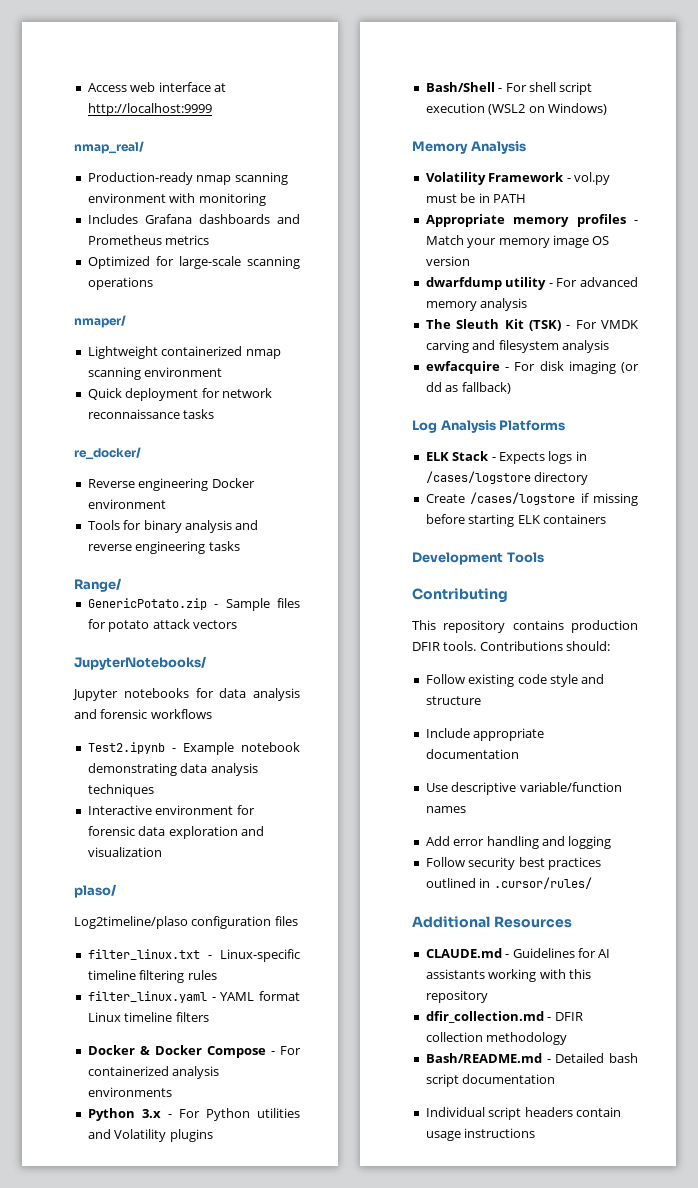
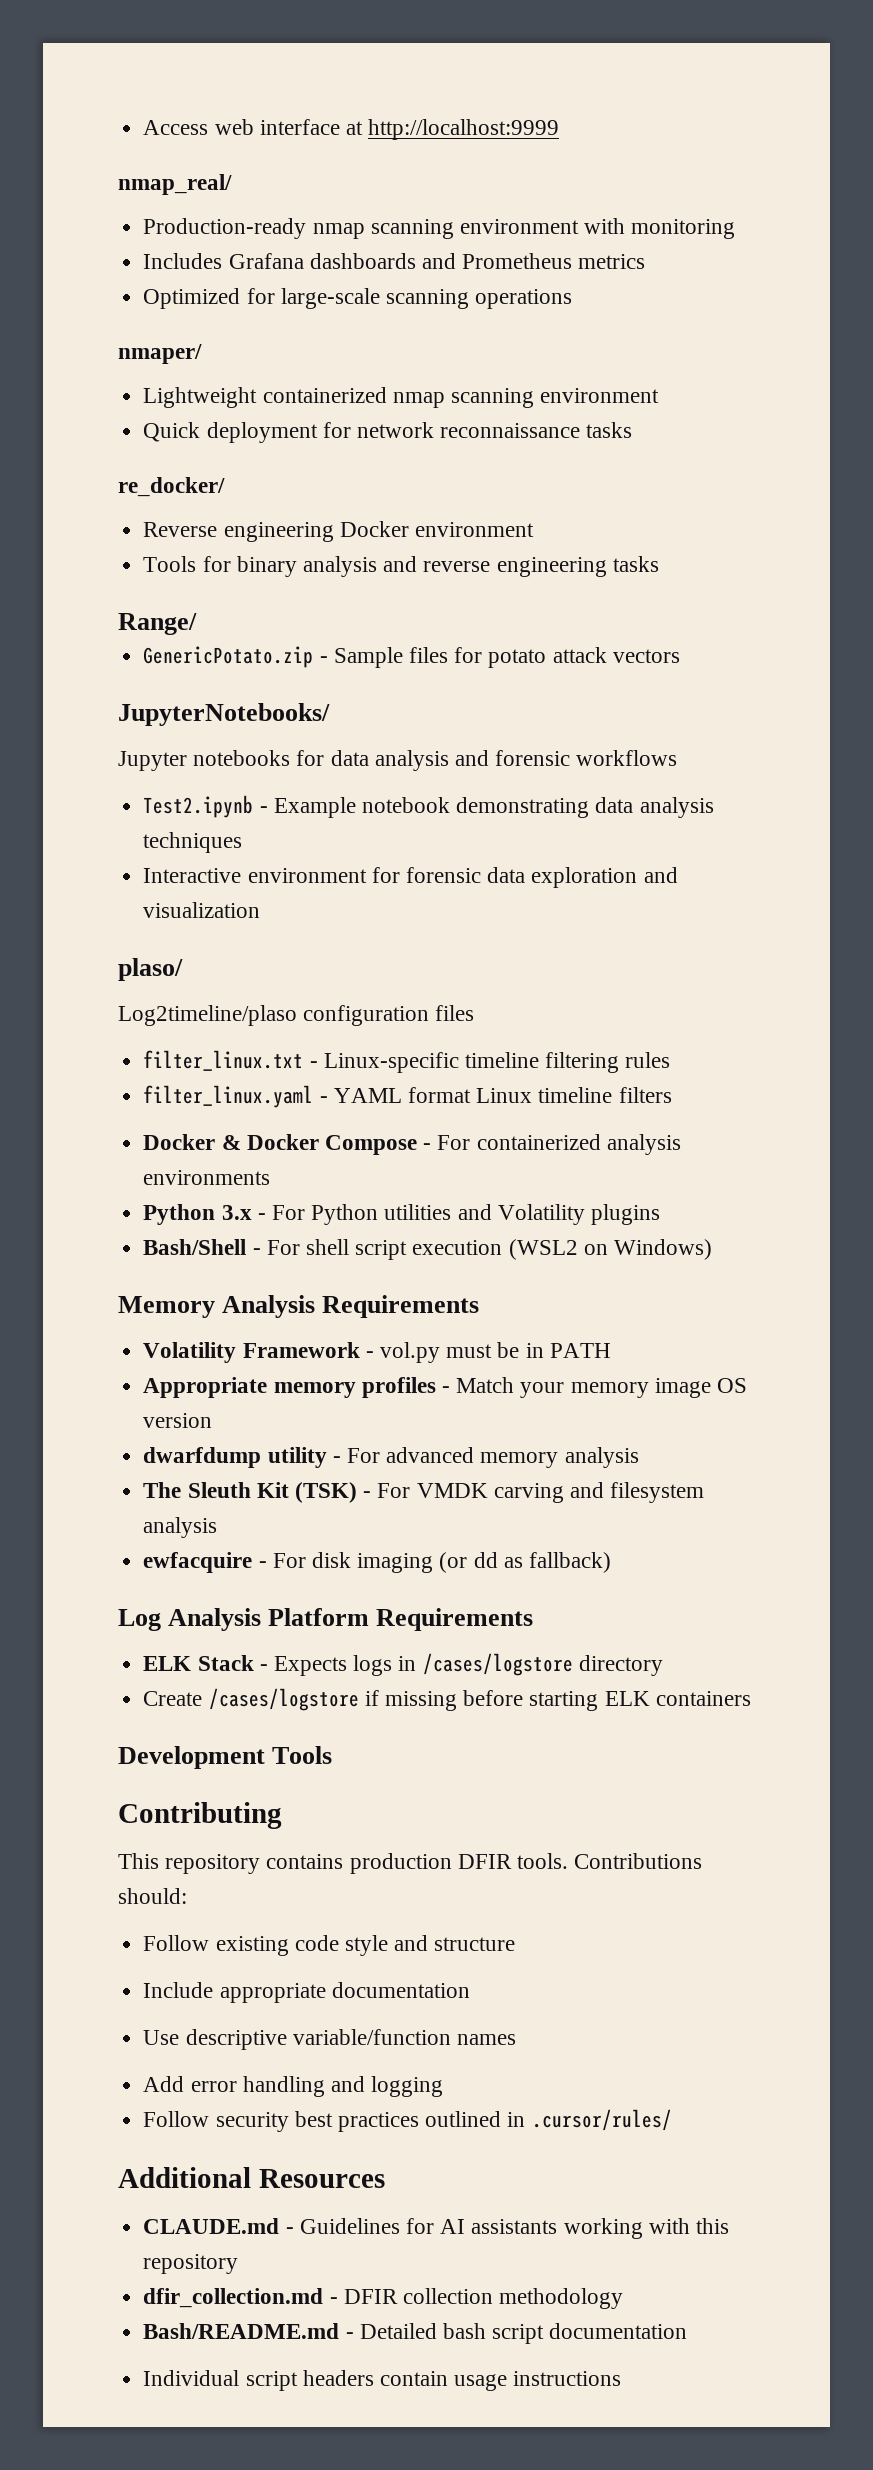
- Memory Analysis
+ Memory Analysis Requirements
- Log Analysis Platforms
+ Log Analysis Platform Requirements

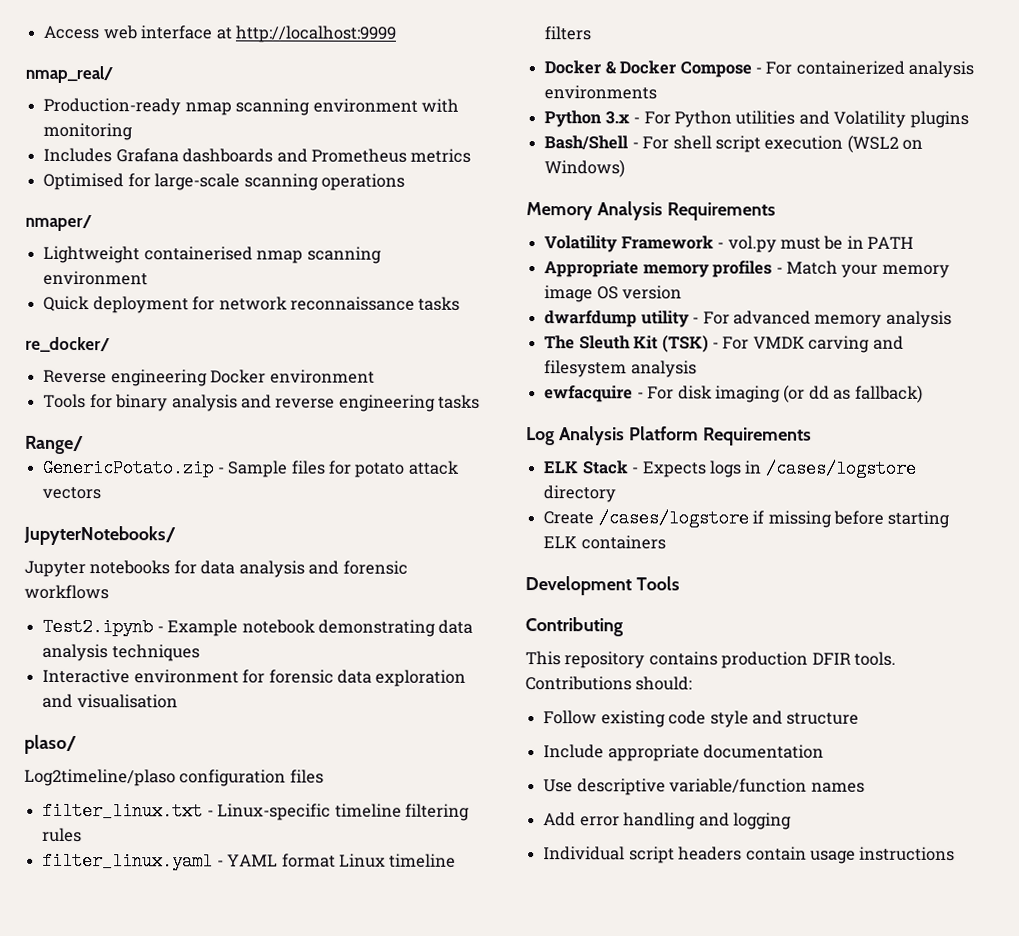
- Optimized for large-scale scanning operations
+ Optimised for large-scale scanning operations
- Lightweight containerized nmap scanning environment
+ Lightweight containerised nmap scanning environment
- Interactive environment for forensic data exploration and visualization
+ Interactive environment for forensic data exploration and visualisation
- Follow security best practices outlined in .cursor/rules/
- Additional Resources
- CLAUDE.md - Guidelines for AI assistants working with this repository
- dfir_collection.md - DFIR collection methodology
- Bash/README.md - Detailed bash script documentation

